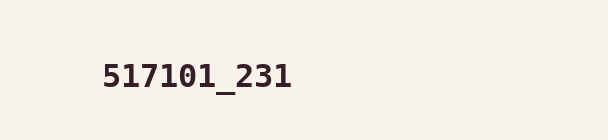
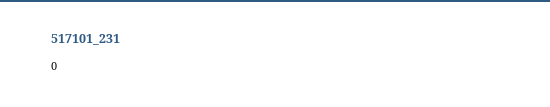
+ 0

